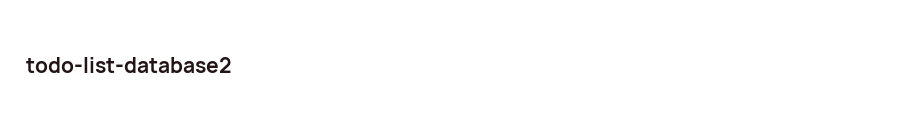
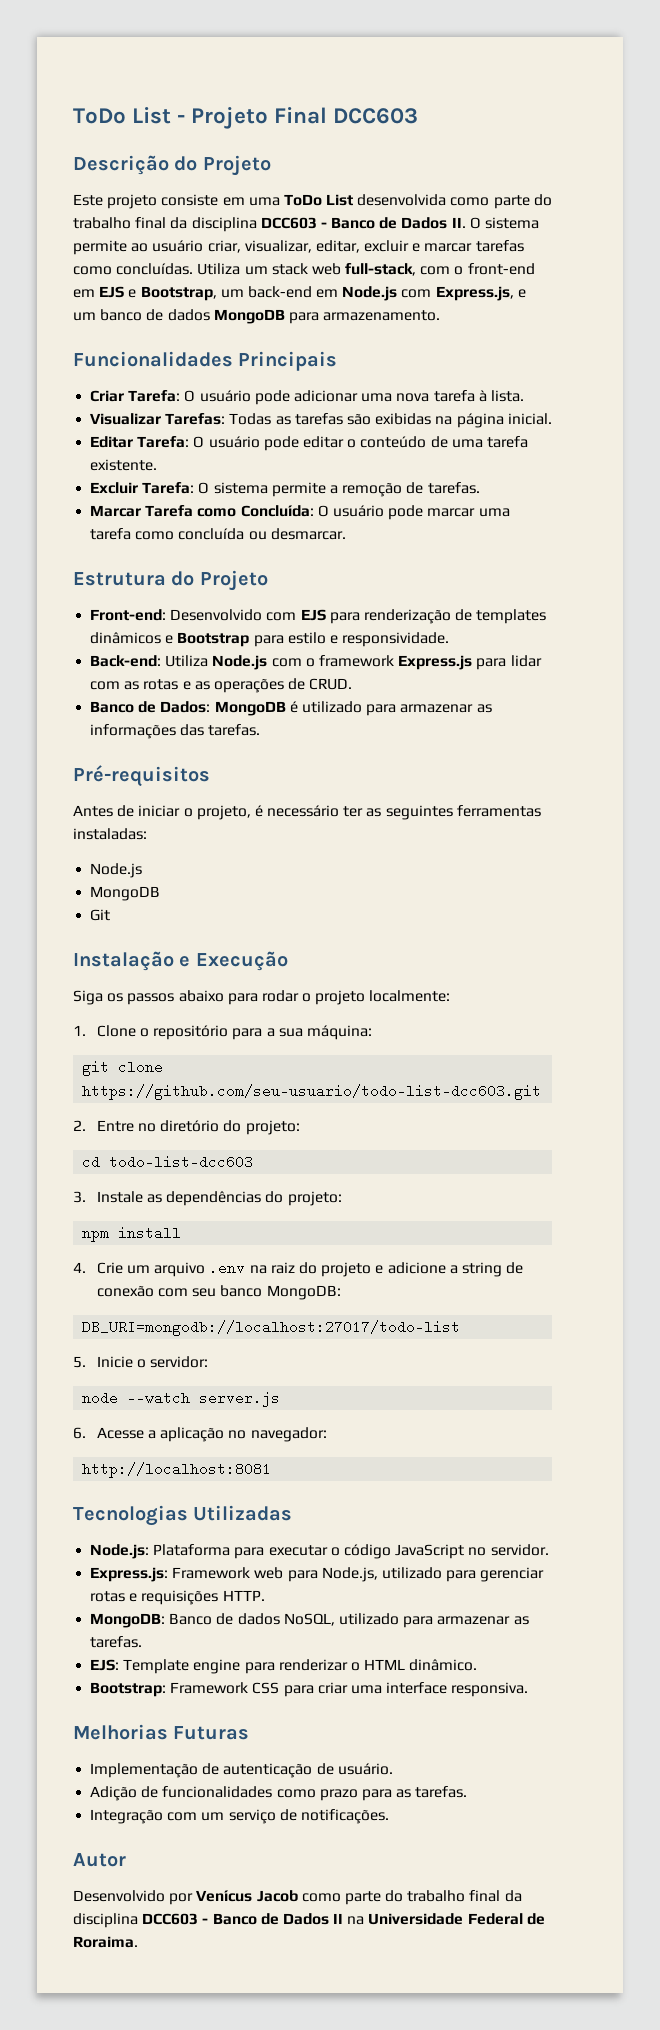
- todo-list-database2
+ ToDo List - Projeto Final DCC603
+ Descrição do Projeto
+ Este projeto consiste em uma ToDo List desenvolvida como parte do trabalho final da disciplina DCC603 - Banco de Dados II. O sistema permite ao usuário criar, visualizar, editar, excluir e marcar tarefas como concluídas. Utiliza um stack web full-stack, com o front-end em EJS e Bootstrap, um back-end em Node.js com Express.js, e um banco de dados MongoDB para armazenamento.
+ Funcionalidades Principais
+ Criar Tarefa: O usuário pode adicionar uma nova tarefa à lista.
+ Visualizar Tarefas: Todas as tarefas são exibidas na página inicial.
+ Editar Tarefa: O usuário pode editar o conteúdo de uma tarefa existente.
+ Excluir Tarefa: O sistema permite a remoção de tarefas.
+ Marcar Tarefa como Concluída: O usuário pode marcar uma tarefa como concluída ou desmarcar.
+ Estrutura do Projeto
+ Front-end: Desenvolvido com EJS para renderização de templates dinâmicos e Bootstrap para estilo e responsividade.
+ Back-end: Utiliza Node.js com o framework Express.js para lidar com as rotas e as operações de CRUD.
+ Banco de Dados: MongoDB é utilizado para armazenar as informações das tarefas.
+ Pré-requisitos
+ Antes de iniciar o projeto, é necessário ter as seguintes ferramentas instaladas:
+ Node.js
+ MongoDB
+ Git
+ Instalação e Execução
+ Siga os passos abaixo para rodar o projeto localmente:
+ 1. Clone o repositório para a sua máquina:
+ git clone https://github.com/seu-usuario/todo-list-dcc603.git
+ 2. Entre no diretório do projeto:
+ cd todo-list-dcc603
+ 3. Instale as dependências do projeto:
+ npm install
+ 4. Crie um arquivo .env na raiz do projeto e adicione a string de conexão com seu banco MongoDB:
+ DB_URI=mongodb://localhost:27017/todo-list
+ 5. Inicie o servidor:
+ node --watch server.js
+ 6. Acesse a aplicação no navegador:
+ http://localhost:8081
+ Tecnologias Utilizadas
+ Node.js: Plataforma para executar o código JavaScript no servidor.
+ Express.js: Framework web para Node.js, utilizado para gerenciar rotas e requisições HTTP.
+ MongoDB: Banco de dados NoSQL, utilizado para armazenar as tarefas.
+ EJS: Template engine para renderizar o HTML dinâmico.
+ Bootstrap: Framework CSS para criar uma interface responsiva.
+ Melhorias Futuras
+ Implementação de autenticação de usuário.
+ Adição de funcionalidades como prazo para as tarefas.
+ Integração com um serviço de notificações.
+ Autor
+ Desenvolvido por Venícus Jacob como parte do trabalho final da disciplina DCC603 - Banco de Dados II na Universidade Federal de Roraima.

